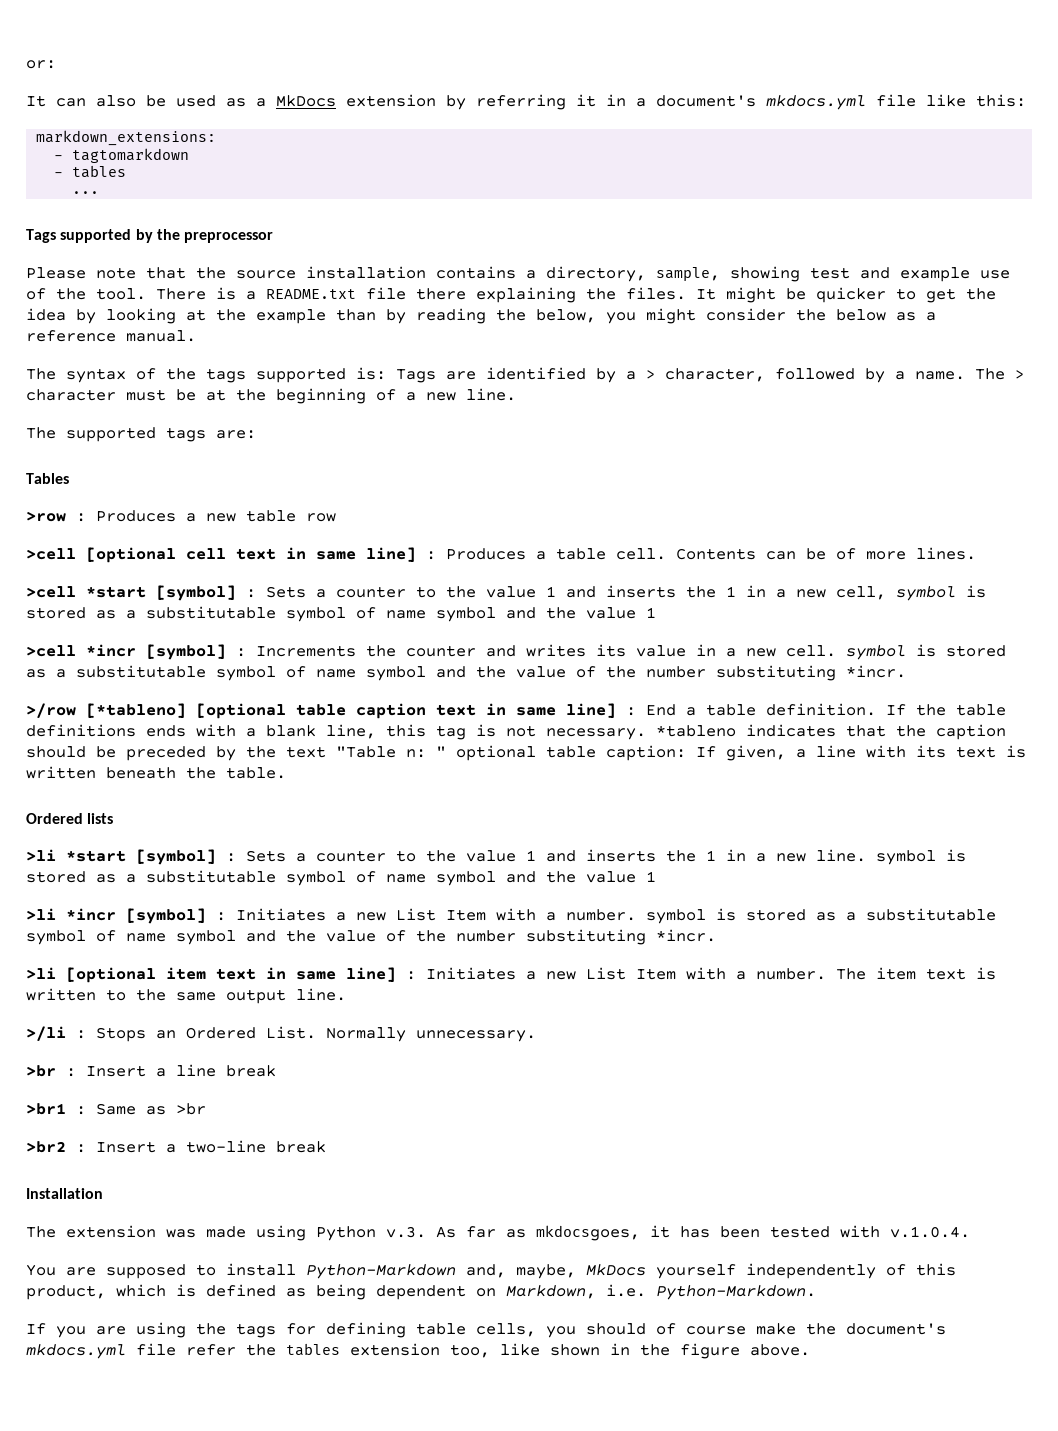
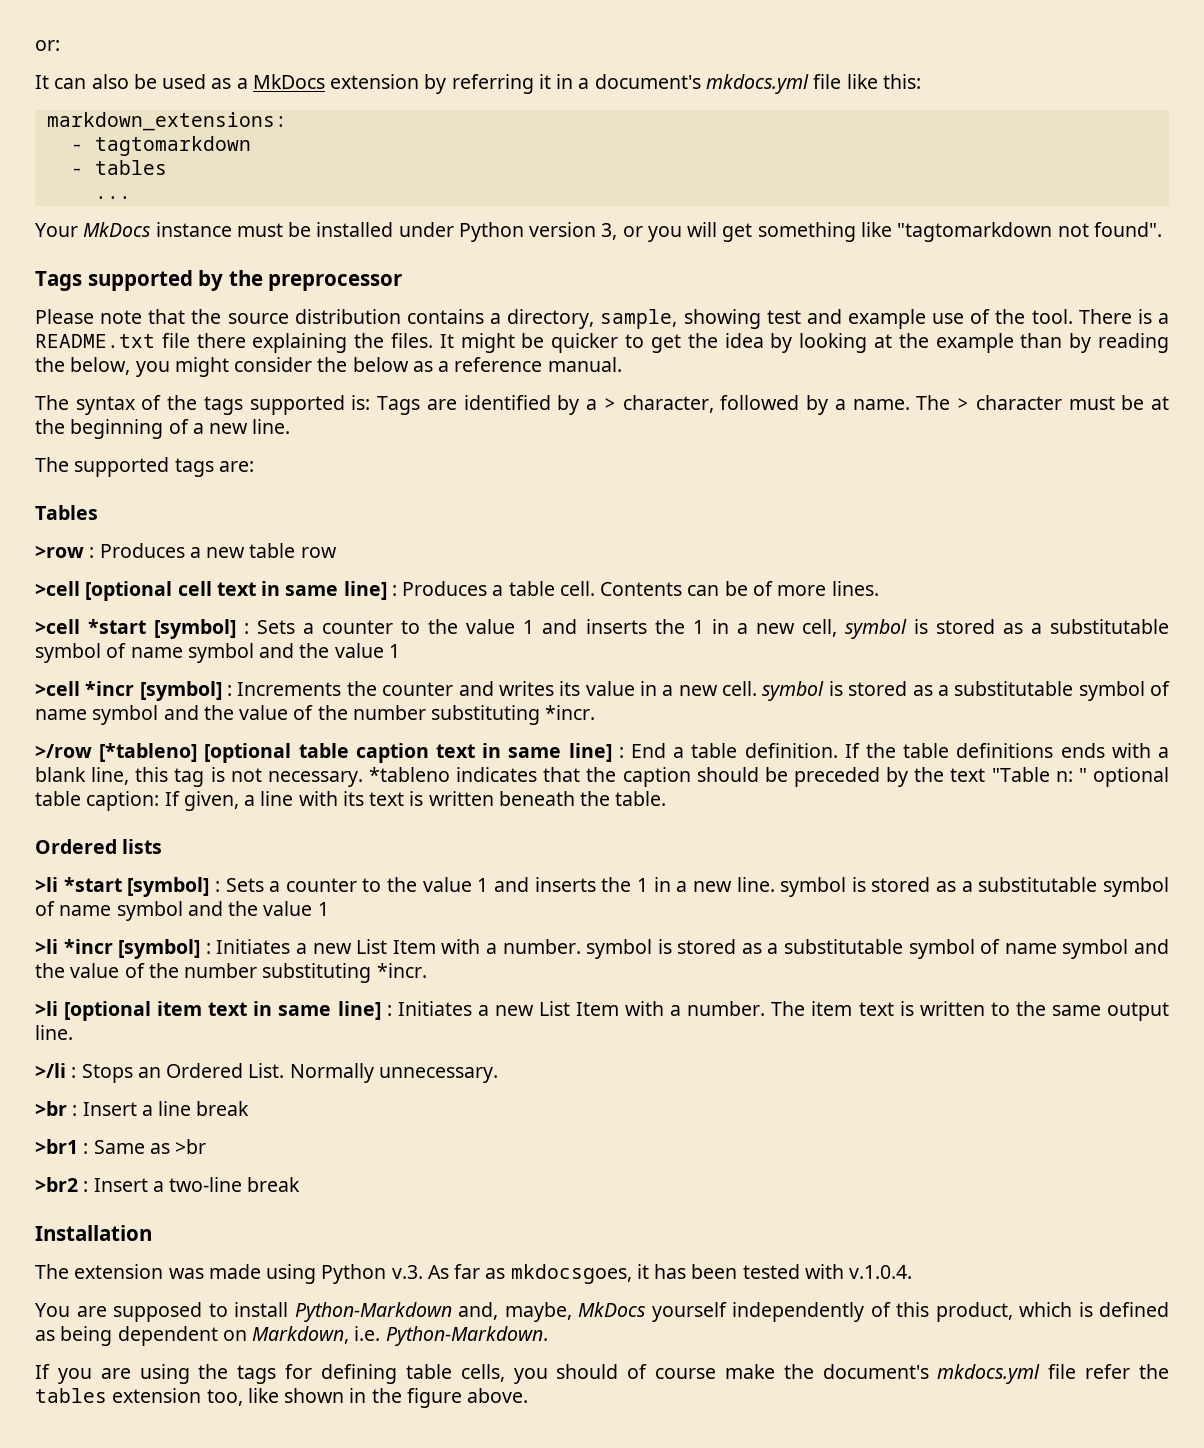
+ Your MkDocs instance must be installed under Python version 3, or you will get something like "tagtomarkdown not found".
- Please note that the source installation contains a directory, sample, showing test and example use of the tool.
+ Please note that the source distribution contains a directory, sample, showing test and example use of the tool.

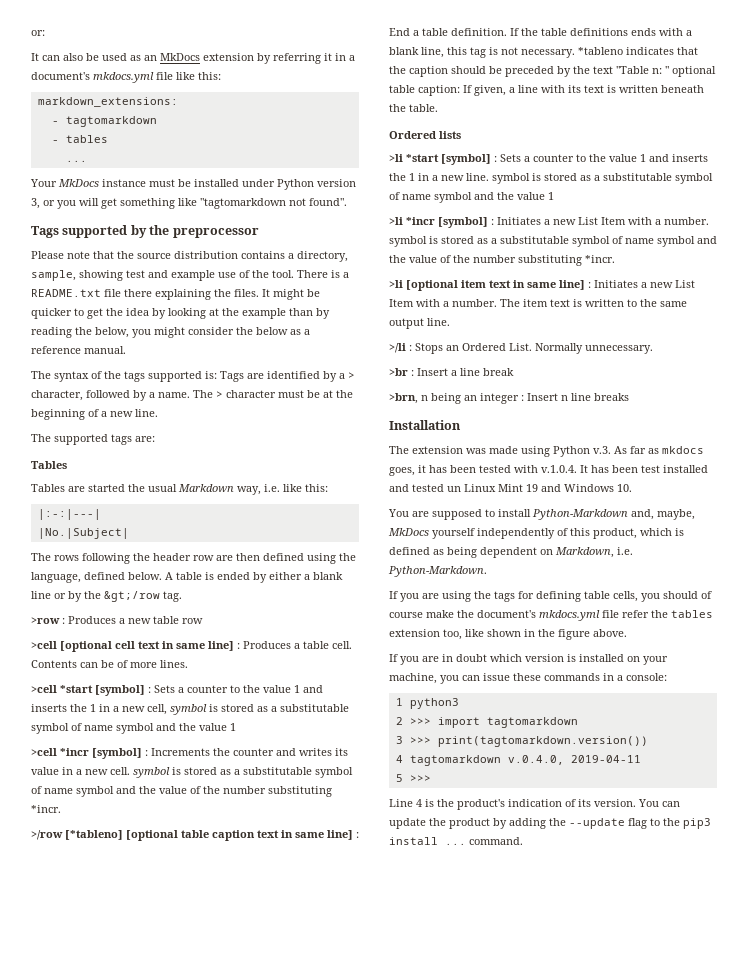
- It can also be used as a MkDocs extension by referring it in a document's mkdocs.yml file like this:
+ It can also be used as an MkDocs extension by referring it in a document's mkdocs.yml file like this:
+ Tables are started the usual Markdown way, i.e. like this:
+ |:-:|---|
+ |No.|Subject|
+ The rows following the header row are then defined using the language, defined below. A table is ended by either a blank line or by the &gt;/row tag.
- >br1 : Same as >br
- >br2 : Insert a two-line break
+ >brn, n being an integer : Insert n line breaks
- The extension was made using Python v.3. As far as mkdocsgoes, it has been tested with v.1.0.4.
+ The extension was made using Python v.3. As far as mkdocs goes, it has been tested with v.1.0.4. It has been test installed and tested un Linux Mint 19 and Windows 10.
+ If you are in doubt which version is installed on your machine, you can issue these commands in a console:
+ 1 python3
+ 2 >>> import tagtomarkdown
+ 3 >>> print(tagtomarkdown.version())
+ 4 tagtomarkdown v.0.4.0, 2019-04-11
+ 5 >>>
+ Line 4 is the product's indication of its version. You can update the product by adding the --update flag to the pip3 install ... command.

